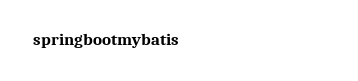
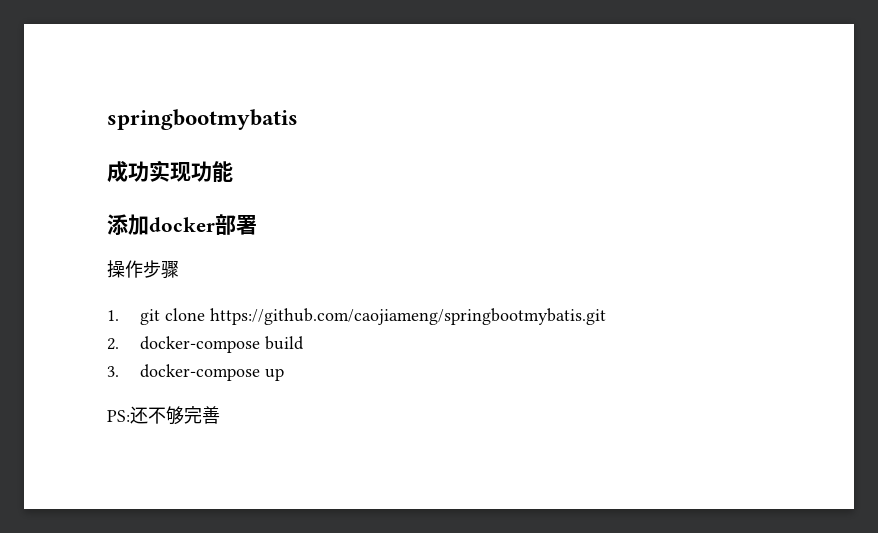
+ 成功实现功能
+ 添加docker部署
+ 操作步骤
+ 1. git clone https://github.com/caojiameng/springbootmybatis.git
+ 2. docker-compose build
+ 3. docker-compose up
+ PS:还不够完善

